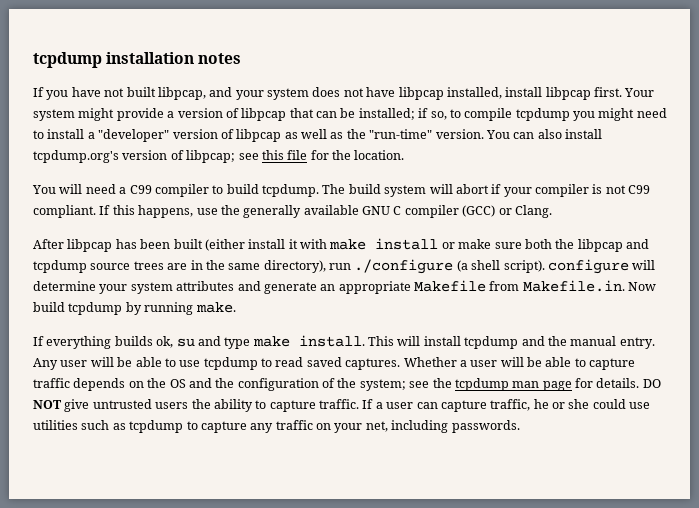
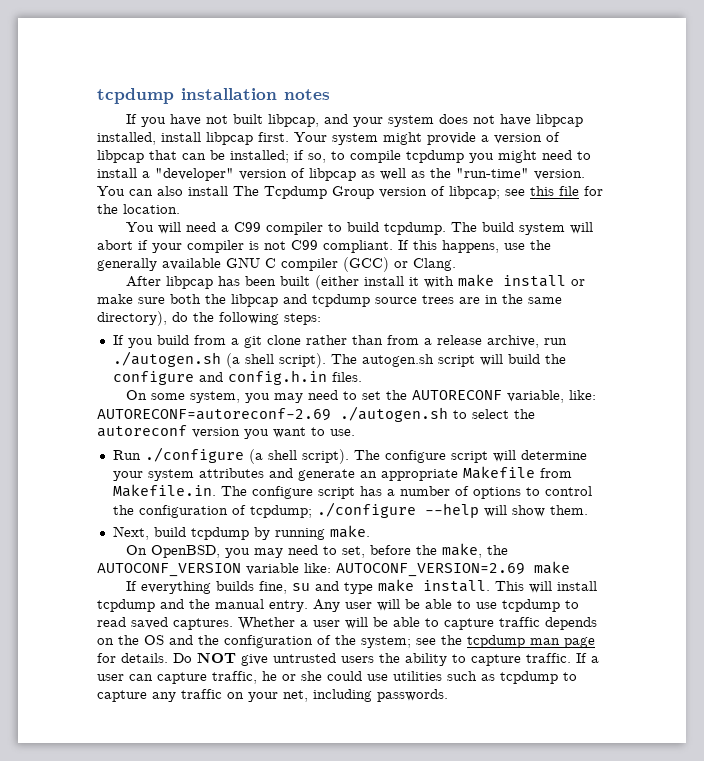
- You can also install tcpdump.org's version of libpcap; see this file for the location.
+ You can also install The Tcpdump Group version of libpcap; see this file for the location.
- After libpcap has been built (either install it with make install or make sure both the libpcap and tcpdump source trees are in the same directory), run ./configure (a shell script). configure will determine your system attributes and generate an appropriate Makefile from Makefile.in. Now build tcpdump by running make.
+ After libpcap has been built (either install it with make install or make sure both the libpcap and tcpdump source trees are in the same directory), do the following steps:
+ If you build from a git clone rather than from a release archive, run ./autogen.sh (a shell script). The autogen.sh script will build the configure and config.h.in files.
+ On some system, you may need to set the AUTORECONF variable, like: AUTORECONF=autoreconf-2.69 ./autogen.sh to select the autoreconf version you want to use.
+ Run ./configure (a shell script). The configure script will determine your system attributes and generate an appropriate Makefile from Makefile.in. The configure script has a number of options to control the configuration of tcpdump; ./configure --help will show them.
+ Next, build tcpdump by running make.
+ On OpenBSD, you may need to set, before the make, the AUTOCONF_VERSION variable like: AUTOCONF_VERSION=2.69 make
- If everything builds ok, su and type make install.
+ If everything builds fine, su and type make install.
- DO NOT give untrusted users the ability to capture traffic.
+ Do NOT give untrusted users the ability to capture traffic.

